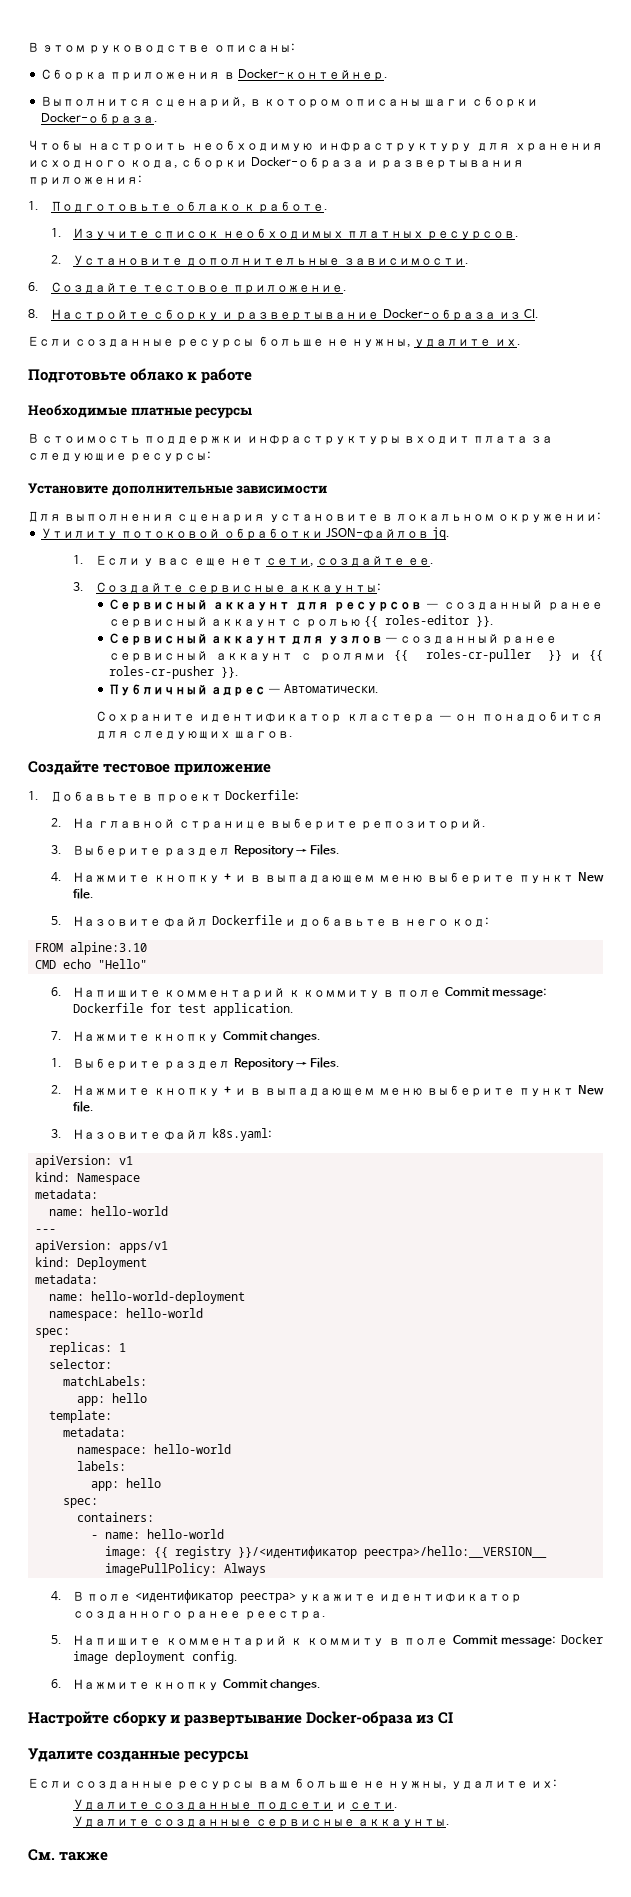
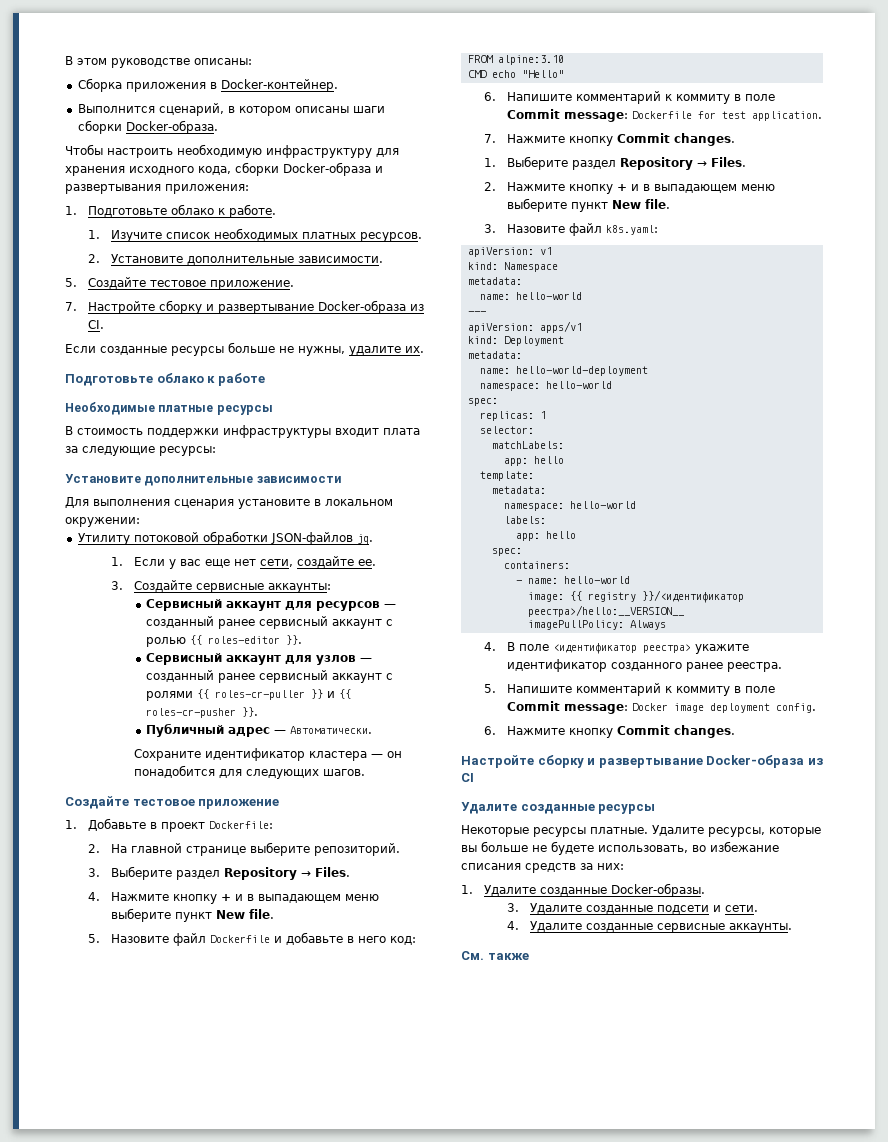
- 6. Создайте тестовое приложение.
+ 5. Создайте тестовое приложение.
- 8. Настройте сборку и развертывание Docker-образа из CI.
+ 7. Настройте сборку и развертывание Docker-образа из CI.
- Если созданные ресурсы вам больше не нужны, удалите их:
- Удалите созданные подсети и сети.
+ Некоторые ресурсы платные. Удалите ресурсы, которые вы больше не будете использовать, во избежание списания средств за них:
+ 1. Удалите созданные Docker-образы.
+ 3. Удалите созданные подсети и сети.
- Удалите созданные сервисные аккаунты.
+ 4. Удалите созданные сервисные аккаунты.

